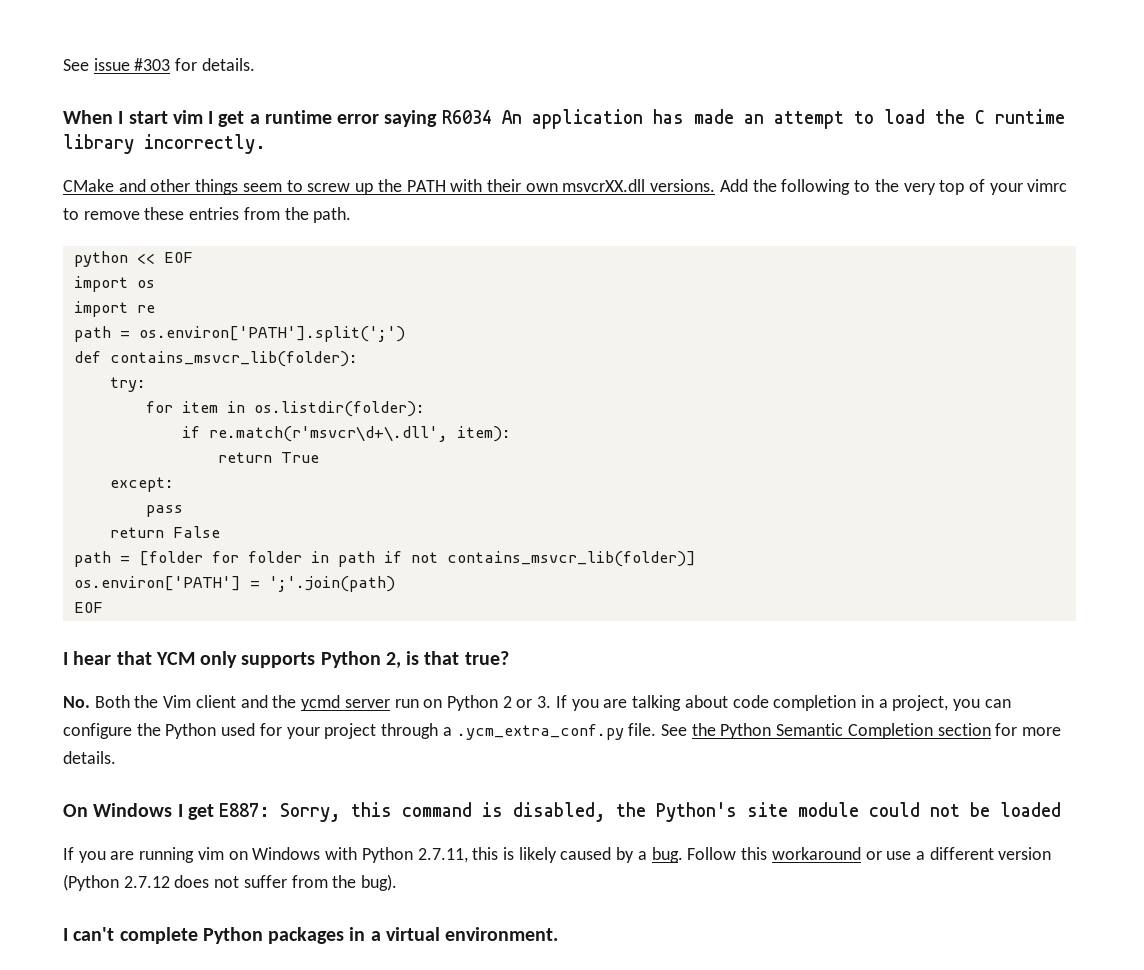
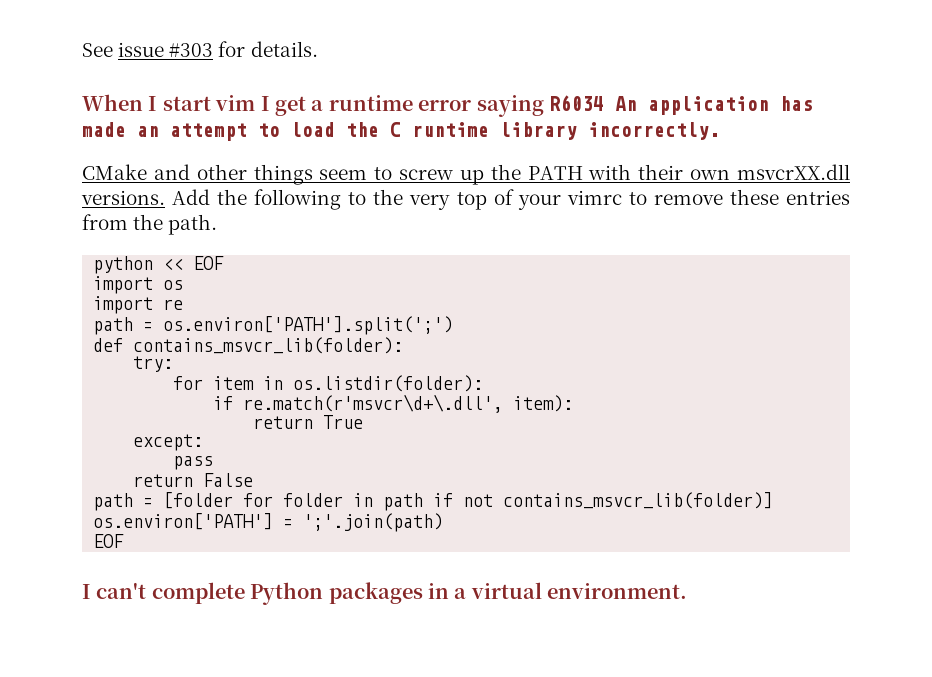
- I hear that YCM only supports Python 2, is that true?
- No. Both the Vim client and the ycmd server run on Python 2 or 3. If you are talking about code completion in a project, you can configure the Python used for your project through a .ycm_extra_conf.py file. See the Python Semantic Completion section for more details.
- On Windows I get E887: Sorry, this command is disabled, the Python's site module could not be loaded
- If you are running vim on Windows with Python 2.7.11, this is likely caused by a bug. Follow this workaround or use a different version (Python 2.7.12 does not suffer from the bug).

